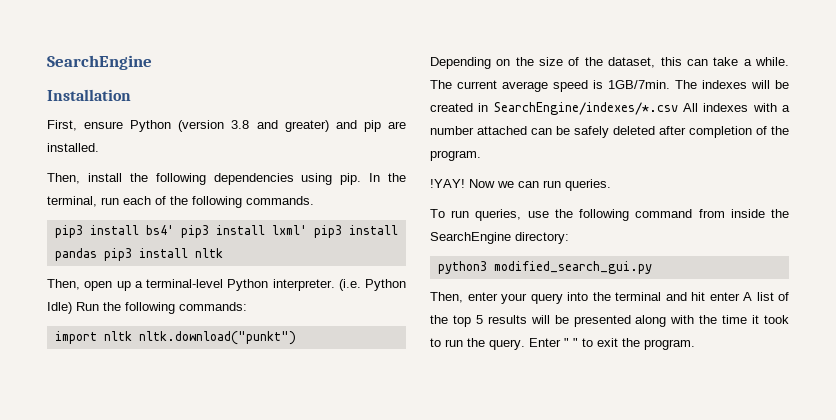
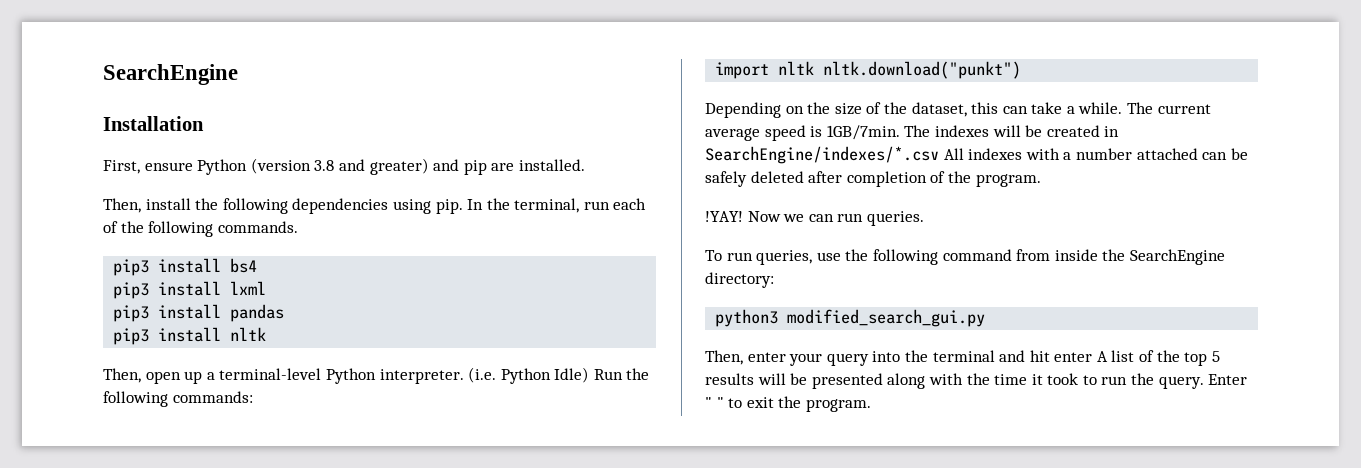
- pip3 install bs4' pip3 install lxml' pip3 install pandas pip3 install nltk
+ pip3 install bs4
+ pip3 install lxml
+ pip3 install pandas
+ pip3 install nltk

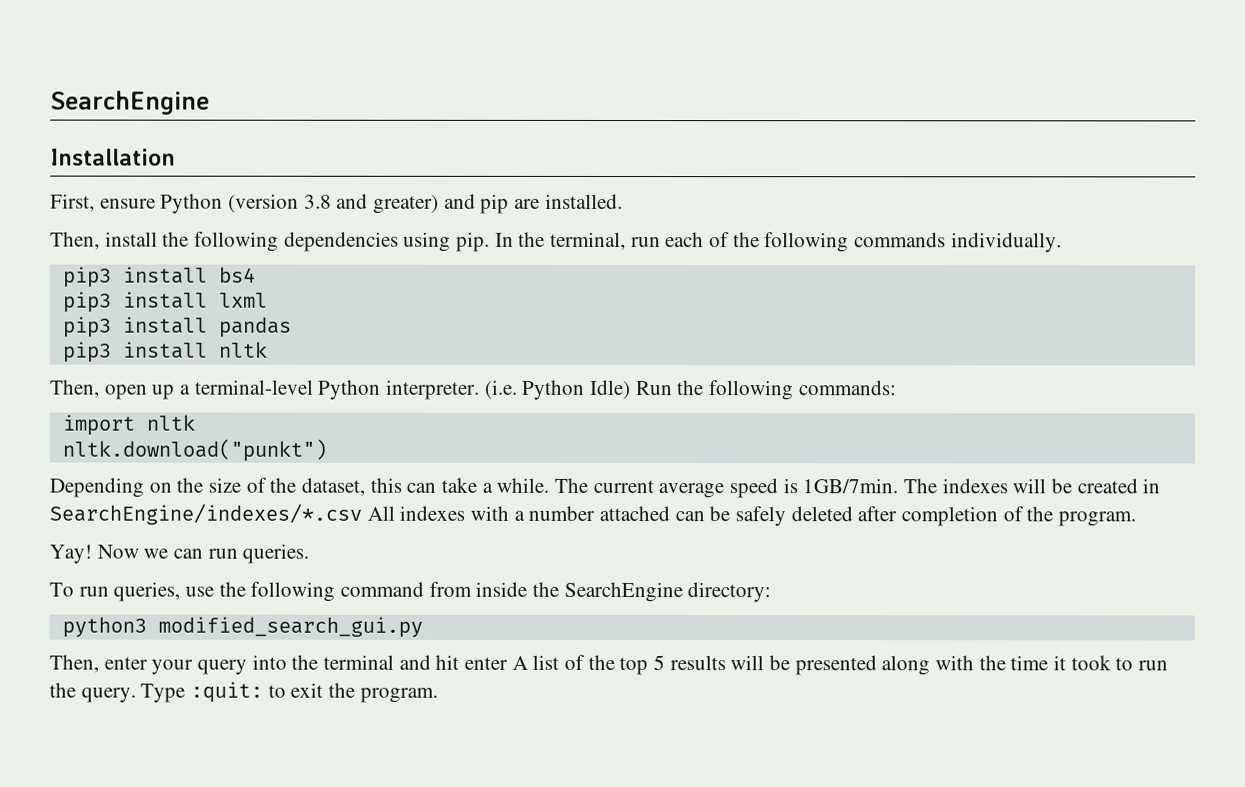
- In the terminal, run each of the following commands.
+ In the terminal, run each of the following commands individually.
- import nltk nltk.download("punkt")
+ import nltk
+ nltk.download("punkt")
- !YAY!
+ Yay!
- Enter " " to exit the program.
+ Type :quit: to exit the program.

